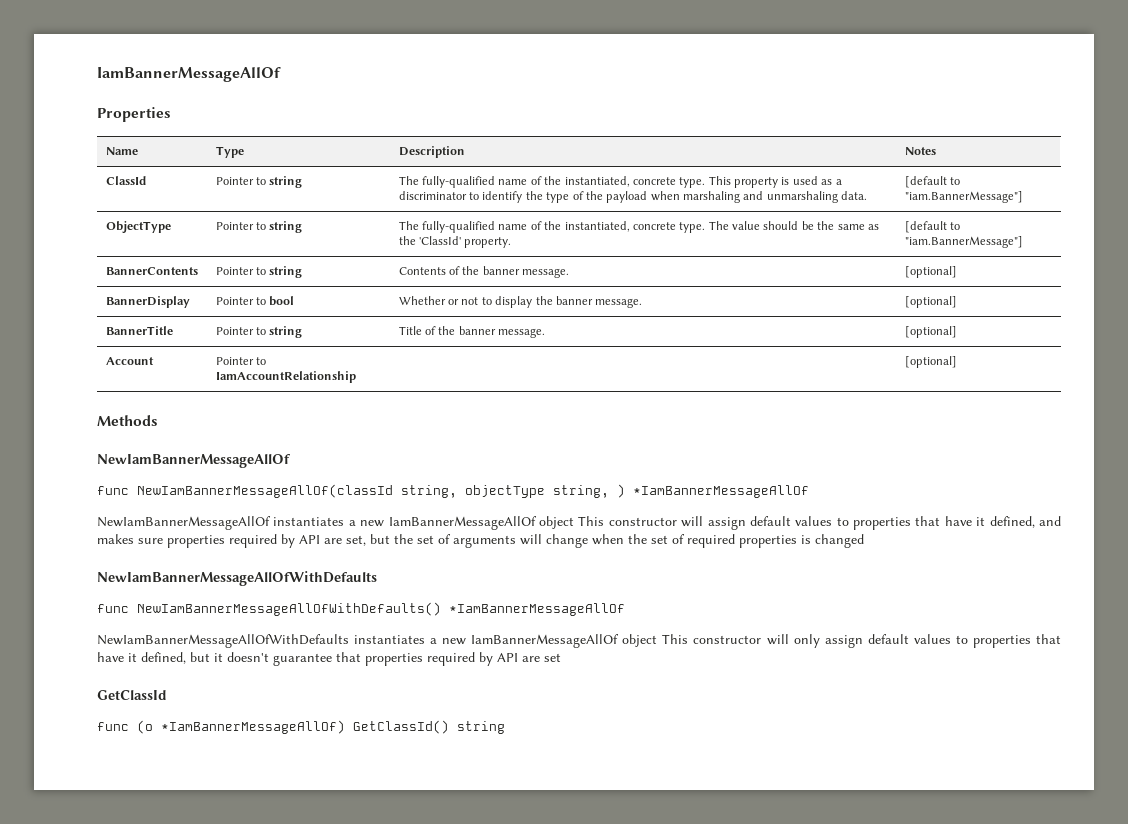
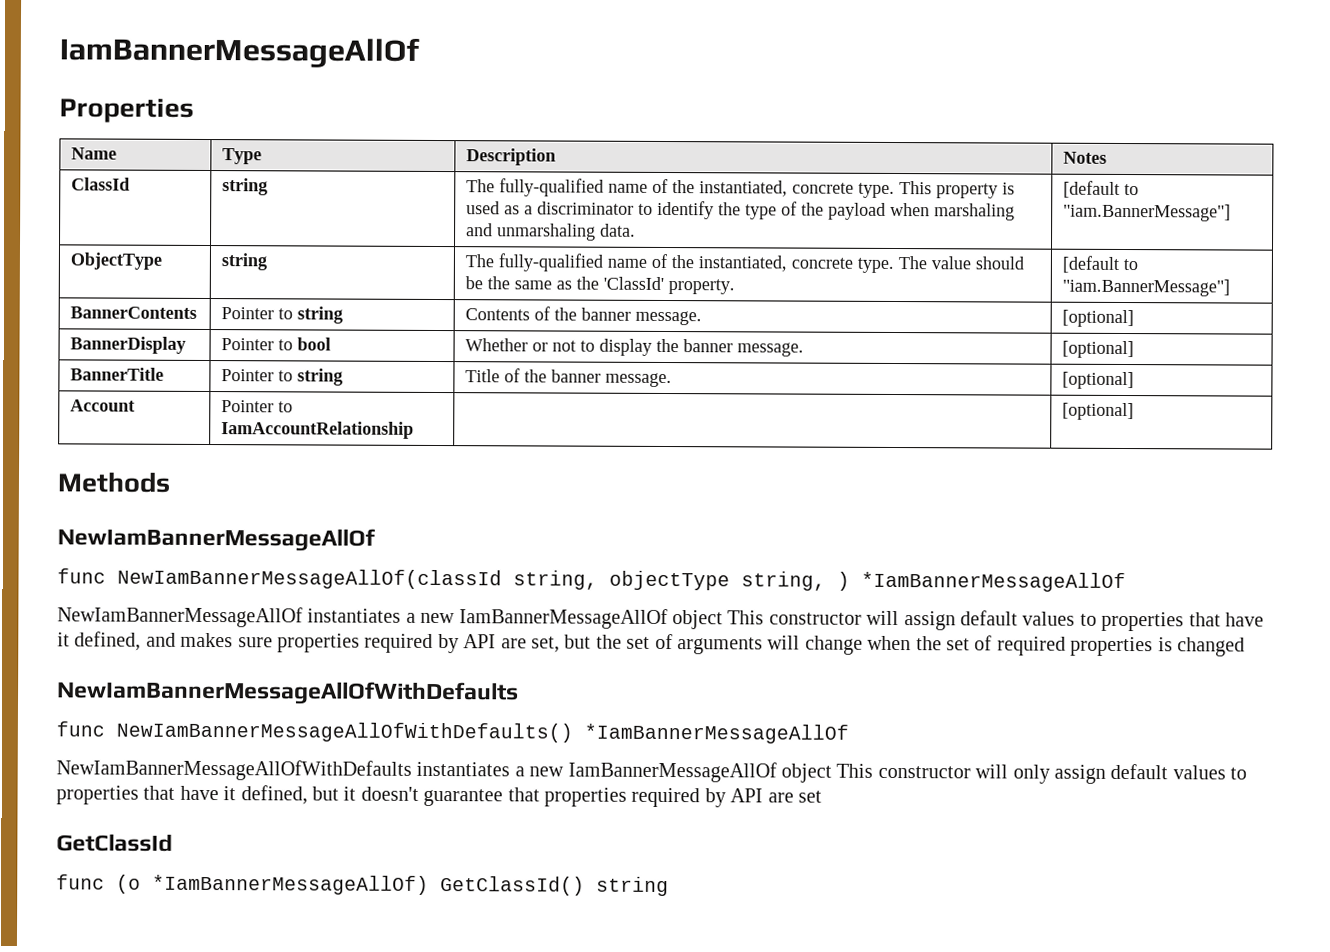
- ClassId | Pointer to string | The fully-qualified name of the instantiated, concrete type. This property is used as a discriminator to identify the type of the payload when marshaling and unmarshaling data. | [default to "iam.BannerMessage"]
+ ClassId | string | The fully-qualified name of the instantiated, concrete type. This property is used as a discriminator to identify the type of the payload when marshaling and unmarshaling data. | [default to "iam.BannerMessage"]
- ObjectType | Pointer to string | The fully-qualified name of the instantiated, concrete type. The value should be the same as the 'ClassId' property. | [default to "iam.BannerMessage"]
+ ObjectType | string | The fully-qualified name of the instantiated, concrete type. The value should be the same as the 'ClassId' property. | [default to "iam.BannerMessage"]

